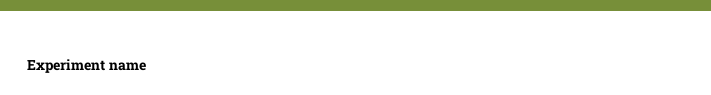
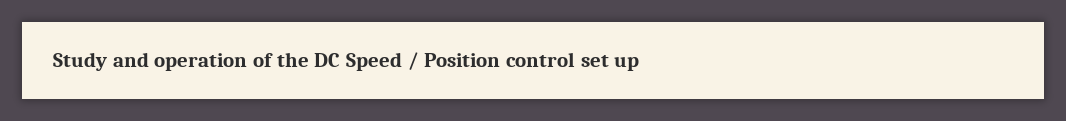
- Experiment name
+ Study and operation of the DC Speed / Position control set up

